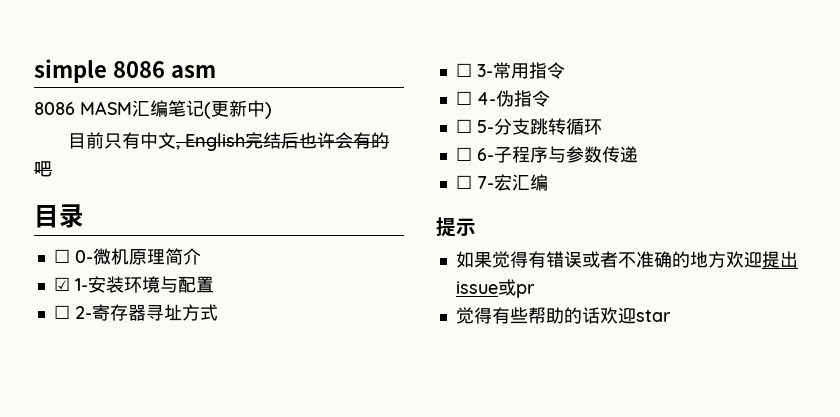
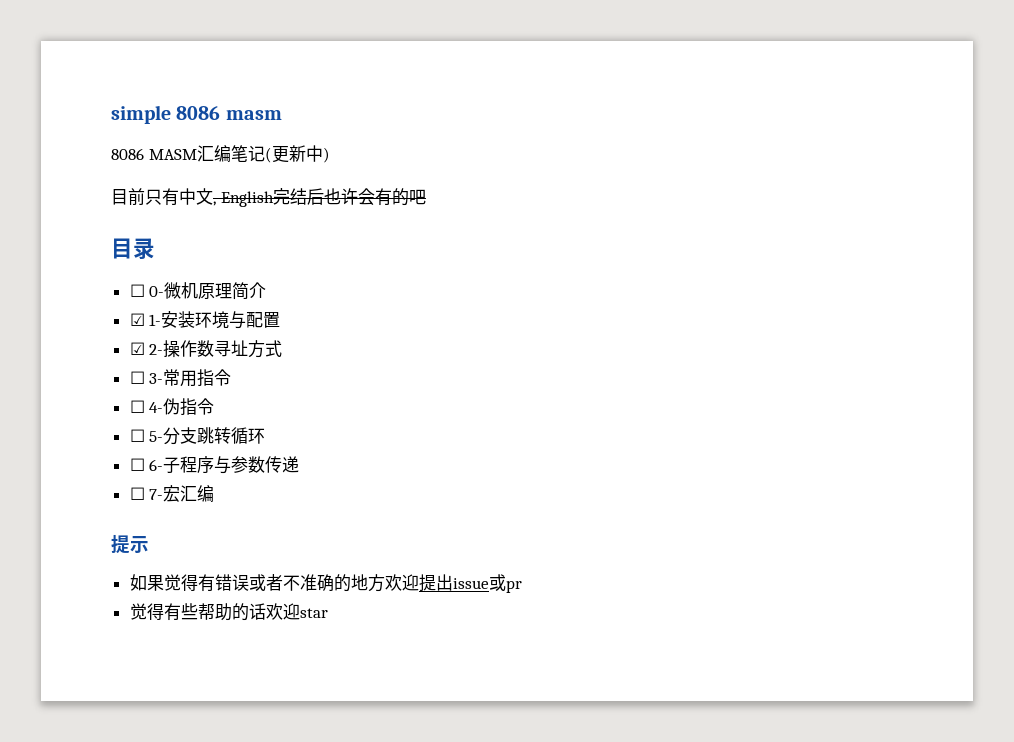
- simple 8086 asm
+ simple 8086 masm
- ☐ 2-寄存器寻址方式
+ ☑ 2-操作数寻址方式

